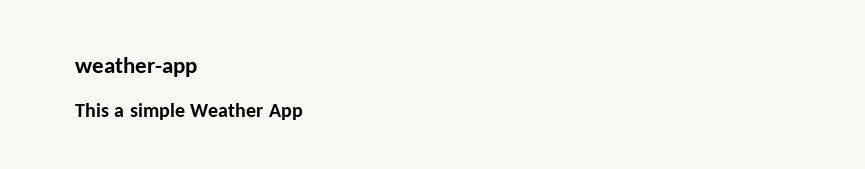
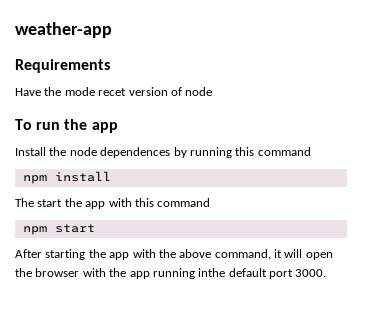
- This a simple Weather App
+ Requirements
+ Have the mode recet version of node
+ To run the app
+ Install the node dependences by running this command
+ npm install
+ The start the app with this command
+ npm start
+ After starting the app with the above command, it will open the browser with the app running inthe default port 3000.

